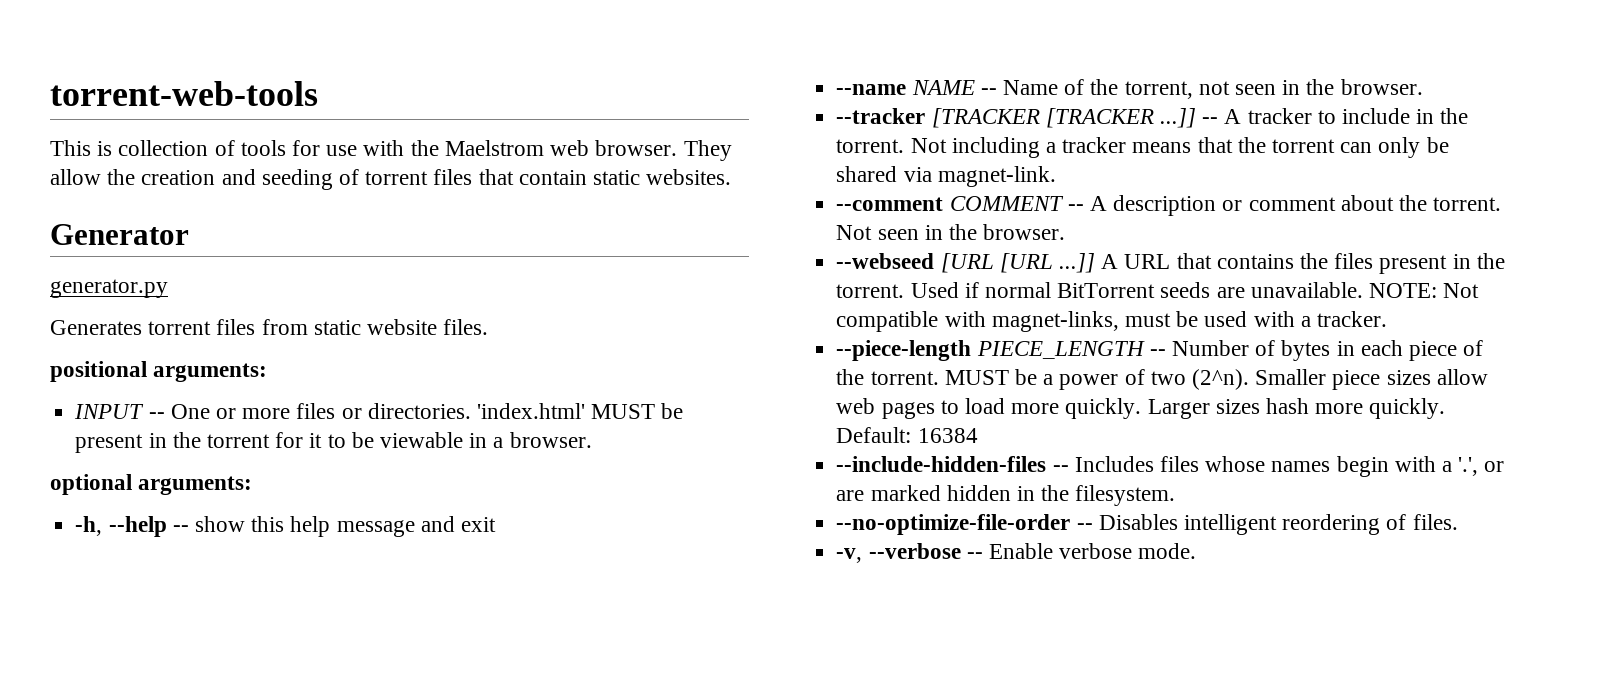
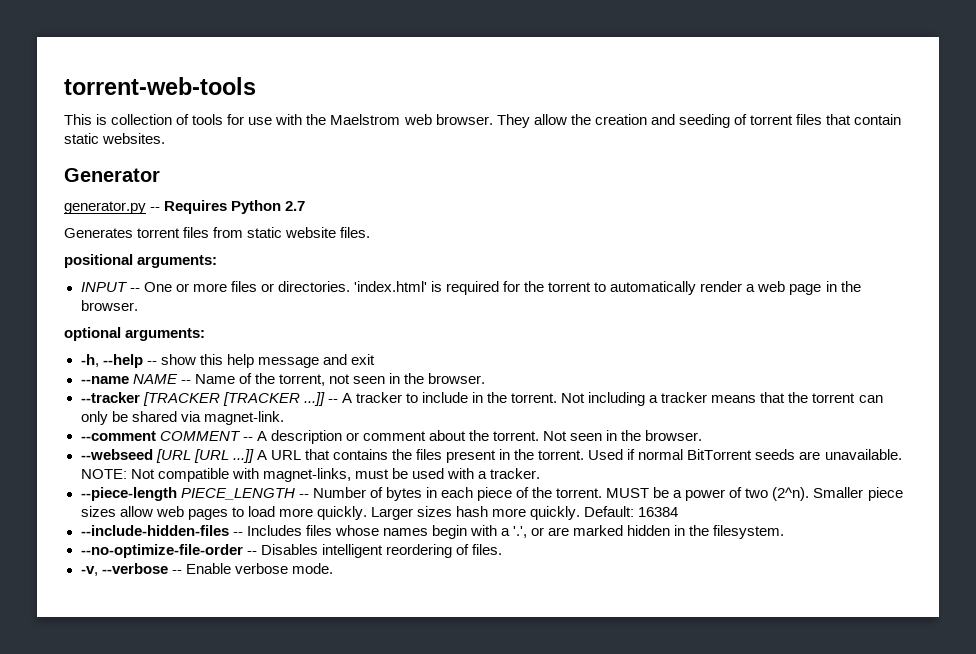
- generator.py
+ generator.py -- Requires Python 2.7
- 'index.html' MUST be present in the torrent for it to be viewable in a browser.
+ 'index.html' is required for the torrent to automatically render a web page in the browser.

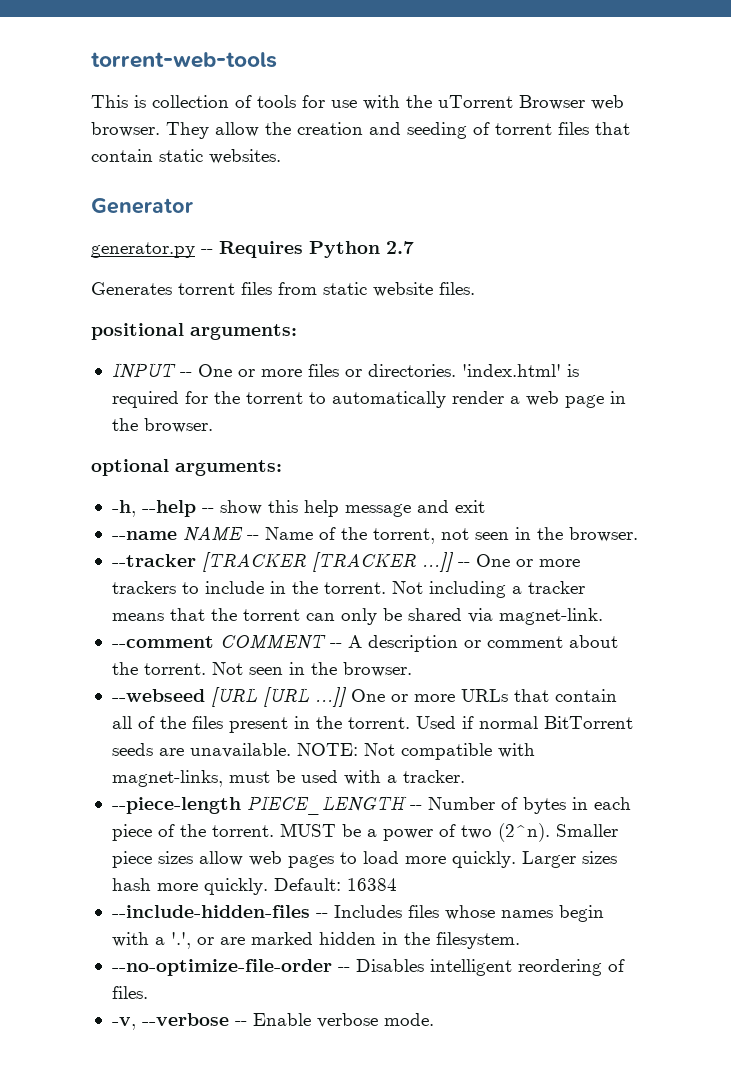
- This is collection of tools for use with the Maelstrom web browser.
+ This is collection of tools for use with the uTorrent Browser web browser.
- -- A tracker to include in the torrent.
+ -- One or more trackers to include in the torrent.
- A URL that contains the files present in the torrent.
+ One or more URLs that contain all of the files present in the torrent.

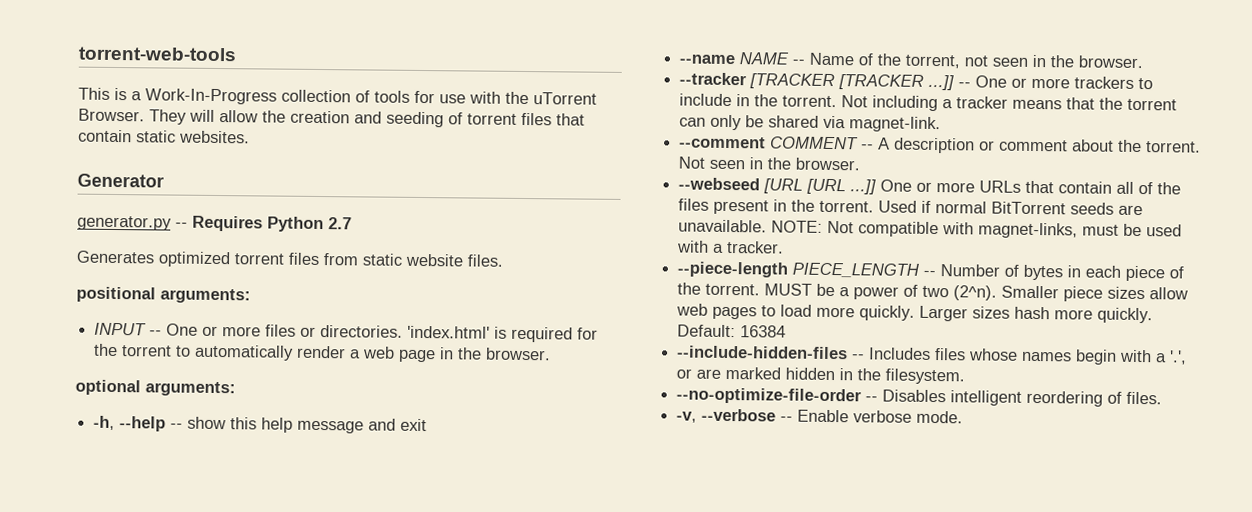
- This is collection of tools for use with the uTorrent Browser web browser. They allow the creation and seeding of torrent files that contain static websites.
+ This is a Work-In-Progress collection of tools for use with the uTorrent Browser. They will allow the creation and seeding of torrent files that contain static websites.
- Generates torrent files from static website files.
+ Generates optimized torrent files from static website files.

